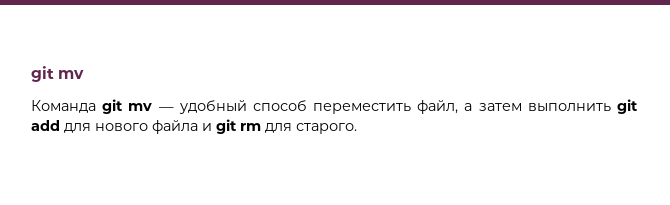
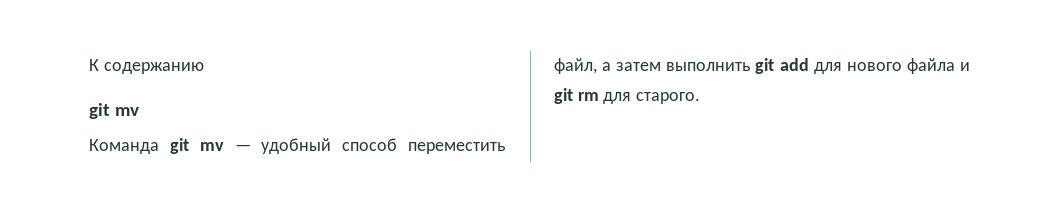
+ К содержанию

